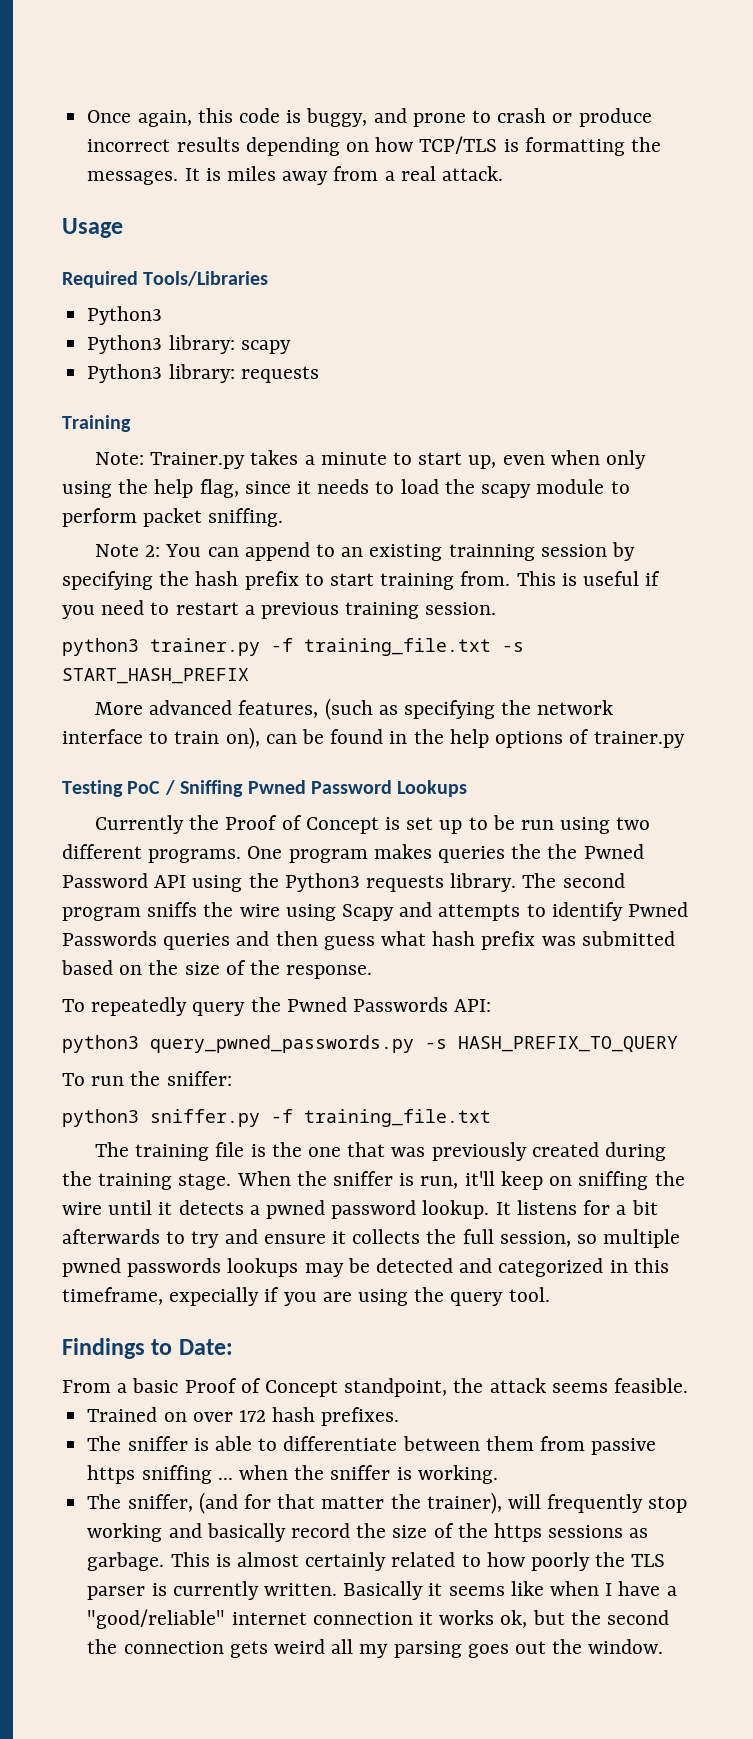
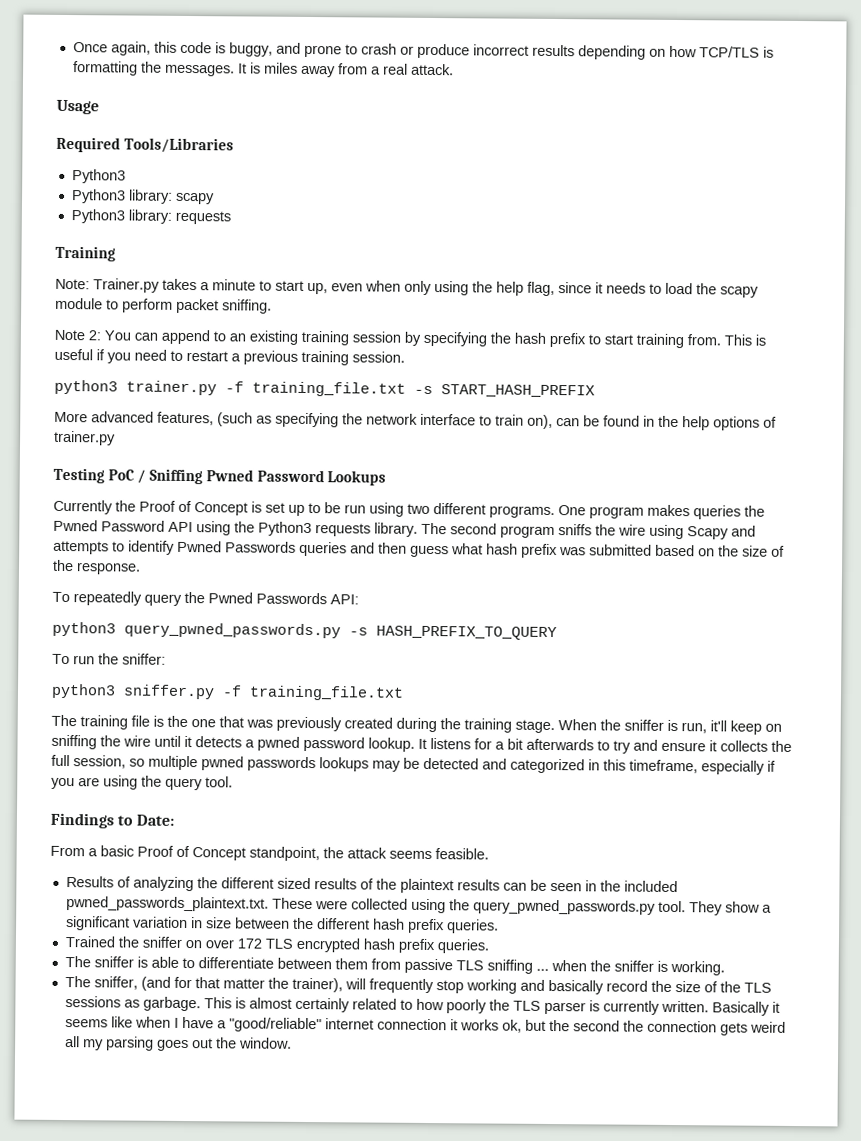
- Note 2: You can append to an existing trainning session by specifying the hash prefix to start training from.
+ Note 2: You can append to an existing training session by specifying the hash prefix to start training from.
- One program makes queries the the Pwned Password API using the Python3 requests library.
+ One program makes queries the Pwned Password API using the Python3 requests library.
- It listens for a bit afterwards to try and ensure it collects the full session, so multiple pwned passwords lookups may be detected and categorized in this timeframe, expecially if you are using the query tool.
+ It listens for a bit afterwards to try and ensure it collects the full session, so multiple pwned passwords lookups may be detected and categorized in this timeframe, especially if you are using the query tool.
+ Results of analyzing the different sized results of the plaintext results can be seen in the included pwned_passwords_plaintext.txt. These were collected using the query_pwned_passwords.py tool. They show a significant variation in size between the different hash prefix queries.
- Trained on over 172 hash prefixes.
+ Trained the sniffer on over 172 TLS encrypted hash prefix queries.
- The sniffer is able to differentiate between them from passive https sniffing ... when the sniffer is working.
+ The sniffer is able to differentiate between them from passive TLS sniffing ... when the sniffer is working.
- The sniffer, (and for that matter the trainer), will frequently stop working and basically record the size of the https sessions as garbage.
+ The sniffer, (and for that matter the trainer), will frequently stop working and basically record the size of the TLS sessions as garbage.

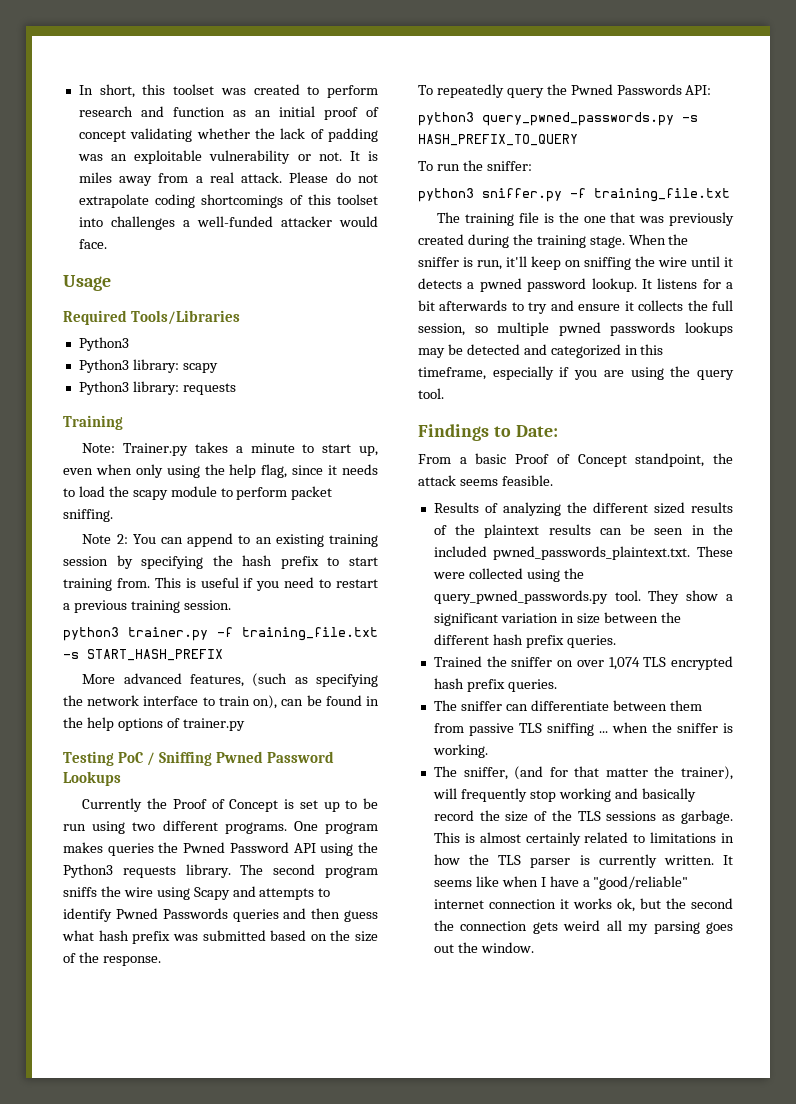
- Once again, this code is buggy, and prone to crash or produce incorrect results depending on how TCP/TLS is formatting the messages.
+ In short, this toolset was created to perform research and function as an initial proof of concept validating whether the lack of padding was an exploitable vulnerability or not.
+ Please do not extrapolate coding shortcomings of this toolset into challenges a well-funded attacker would face.
- Trained the sniffer on over 172 TLS encrypted hash prefix queries.
+ Trained the sniffer on over 1,074 TLS encrypted hash prefix queries.
- The sniffer is able to differentiate between them from passive TLS sniffing ... when the sniffer is working.
+ The sniffer can differentiate between them from passive TLS sniffing ... when the sniffer is working.
- This is almost certainly related to how poorly the TLS parser is currently written.
+ This is almost certainly related to limitations in how the TLS parser is currently written.
- Basically it seems like when I have a "good/reliable" internet connection it works ok, but the second the connection gets weird all my parsing goes out the window.
+ It seems like when I have a "good/reliable" internet connection it works ok, but the second the connection gets weird all my parsing goes out the window.

